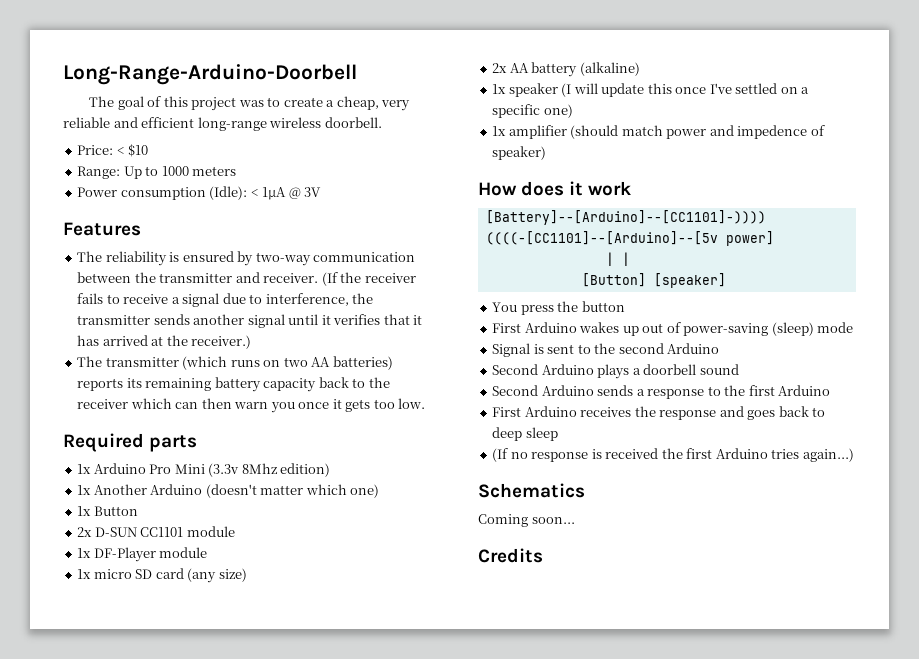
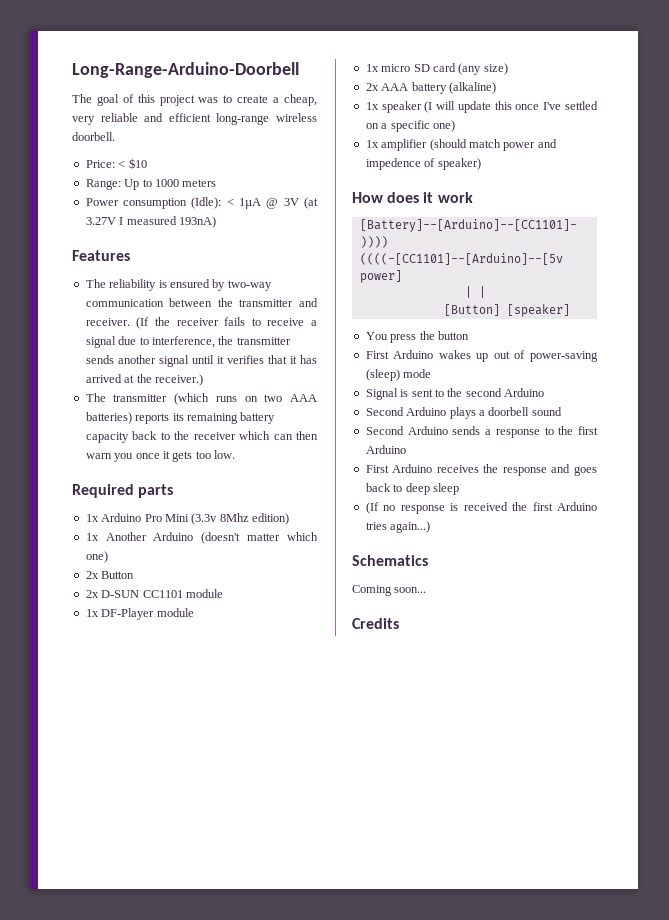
- Power consumption (Idle): < 1µA @ 3V
+ Power consumption (Idle): < 1µA @ 3V (at 3.27V I measured 193nA)
- The transmitter (which runs on two AA batteries) reports its remaining battery capacity back to the receiver which can then warn you once it gets too low.
+ The transmitter (which runs on two AAA batteries) reports its remaining battery capacity back to the receiver which can then warn you once it gets too low.
- 1x Button
+ 2x Button
- 2x AA battery (alkaline)
+ 2x AAA battery (alkaline)

